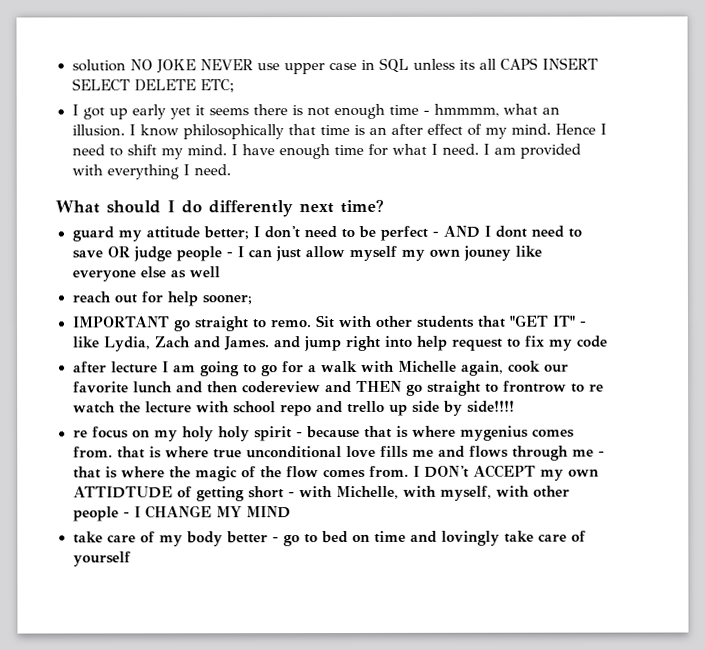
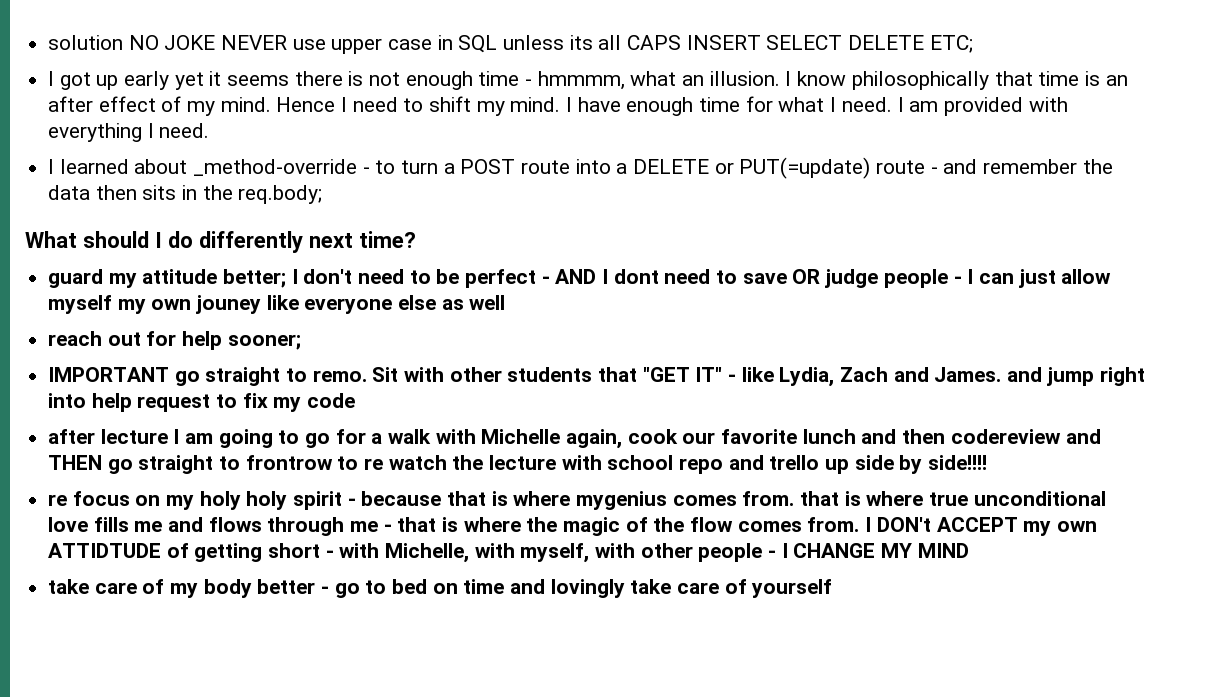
+ I learned about _method-override - to turn a POST route into a DELETE or PUT(=update) route - and remember the data then sits in the req.body;

